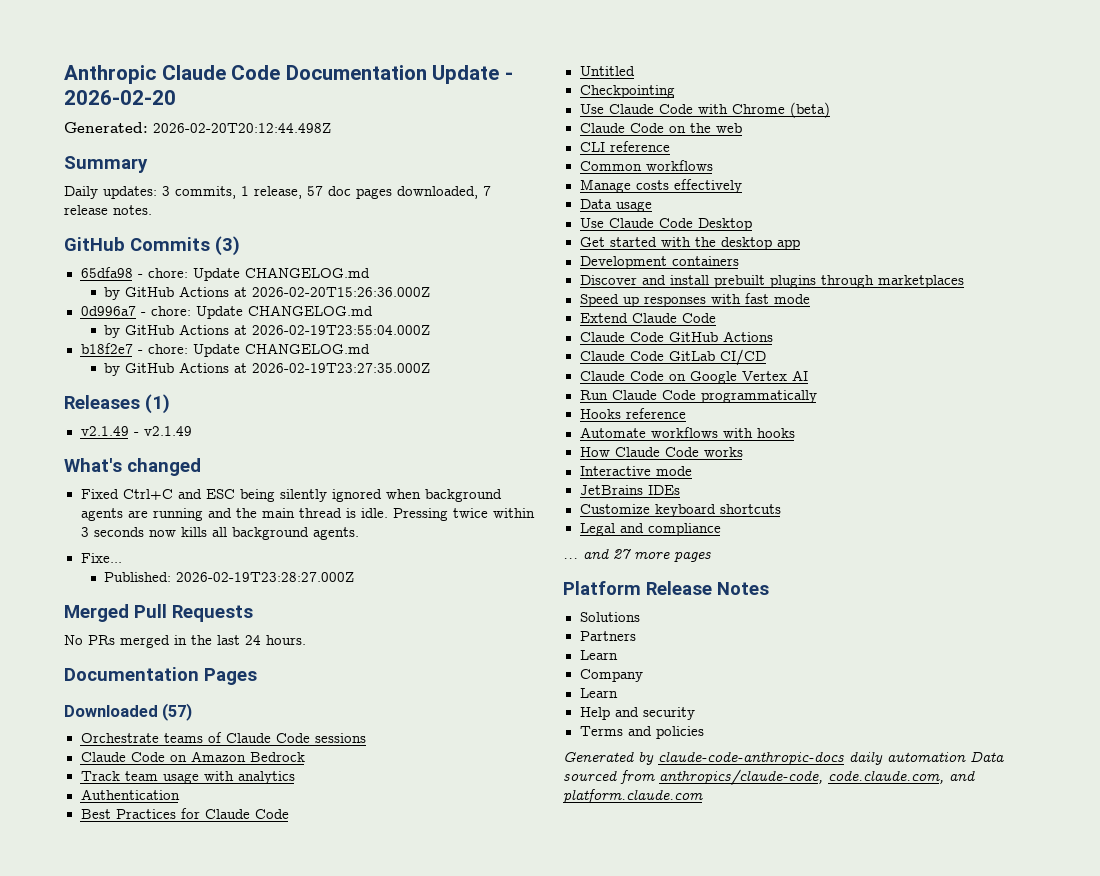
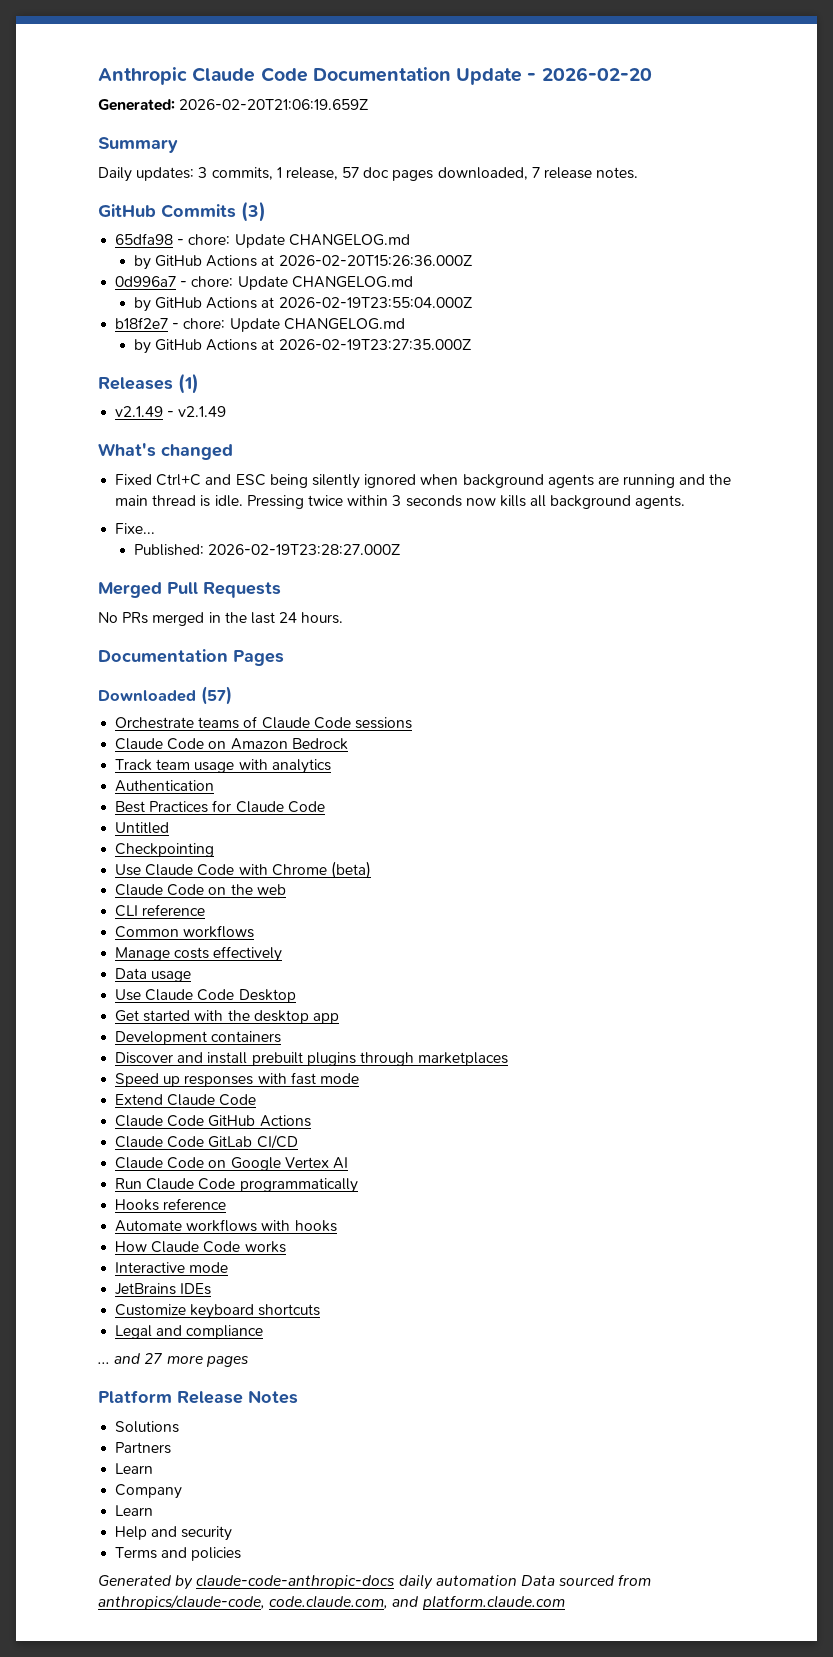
- Generated: 2026-02-20T20:12:44.498Z
+ Generated: 2026-02-20T21:06:19.659Z

